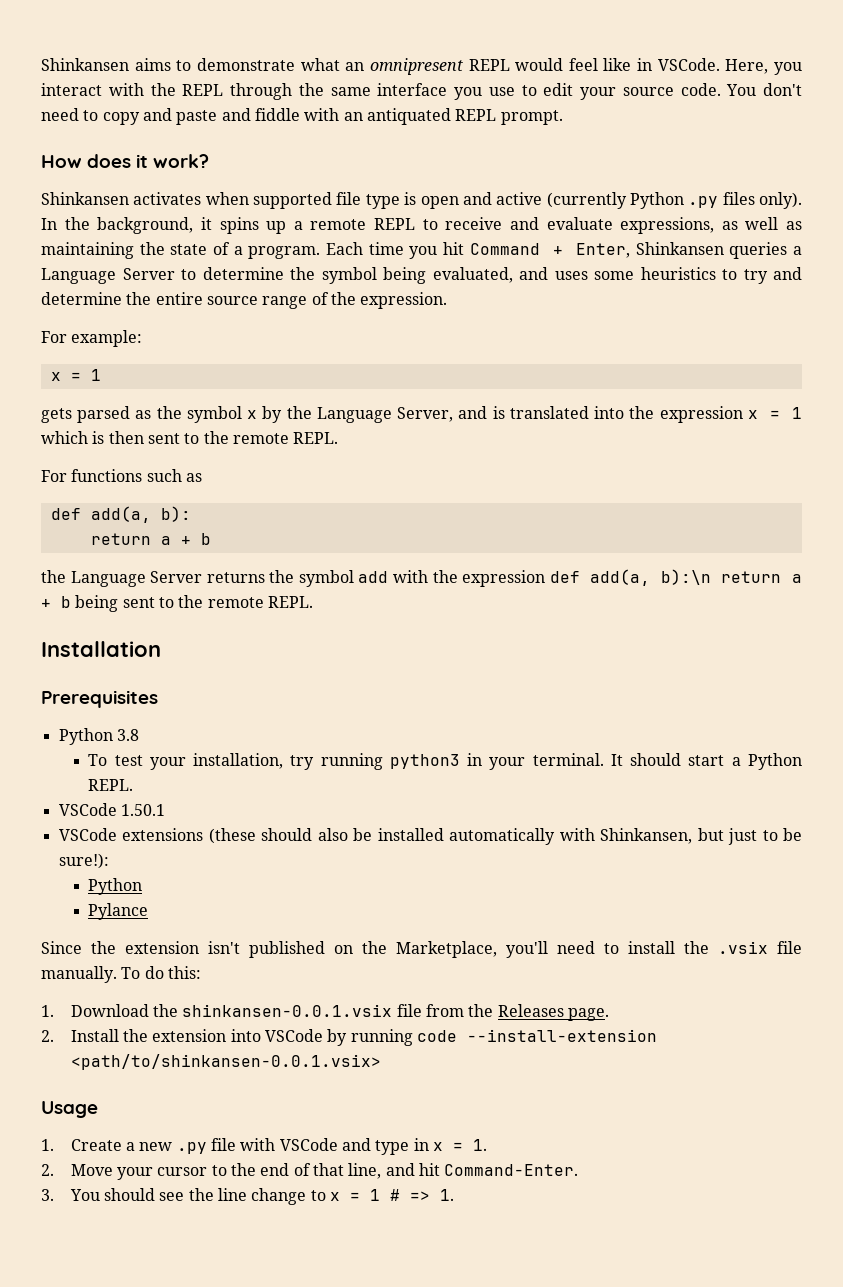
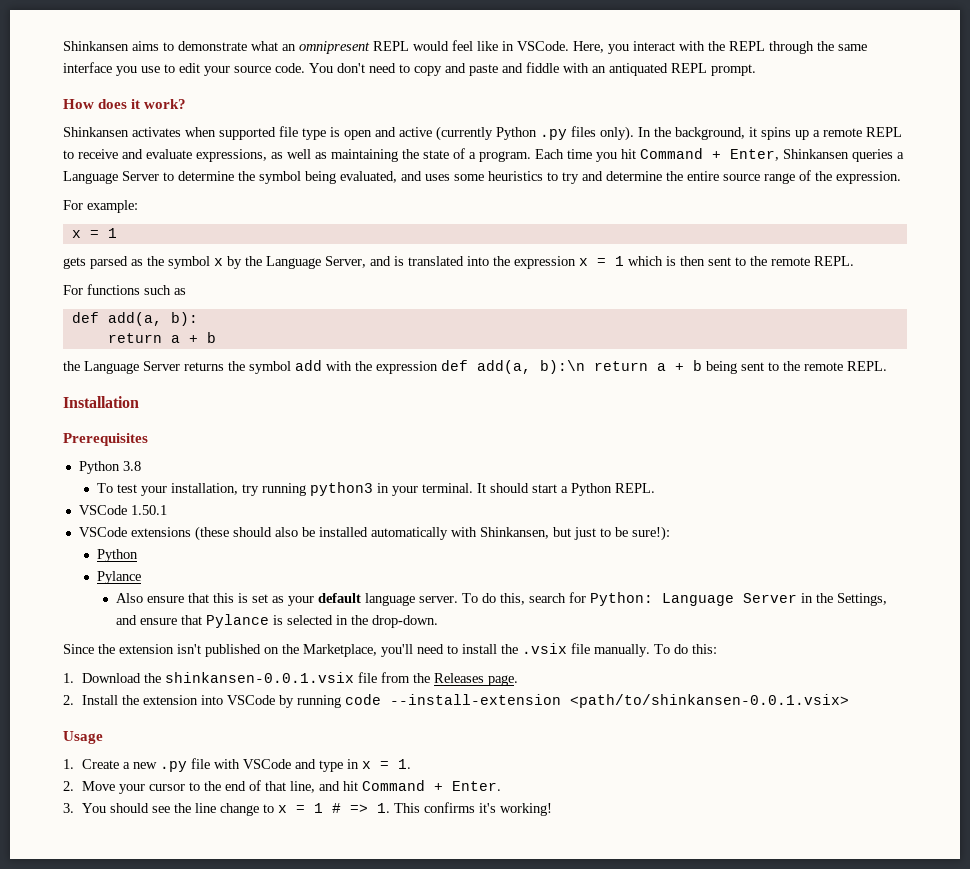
+ Also ensure that this is set as your default language server. To do this, search for Python: Language Server in the Settings, and ensure that Pylance is selected in the drop-down.
- 2. Move your cursor to the end of that line, and hit Command-Enter.
+ 2. Move your cursor to the end of that line, and hit Command + Enter.
- 3. You should see the line change to x = 1 # => 1.
+ 3. You should see the line change to x = 1 # => 1. This confirms it's working!

